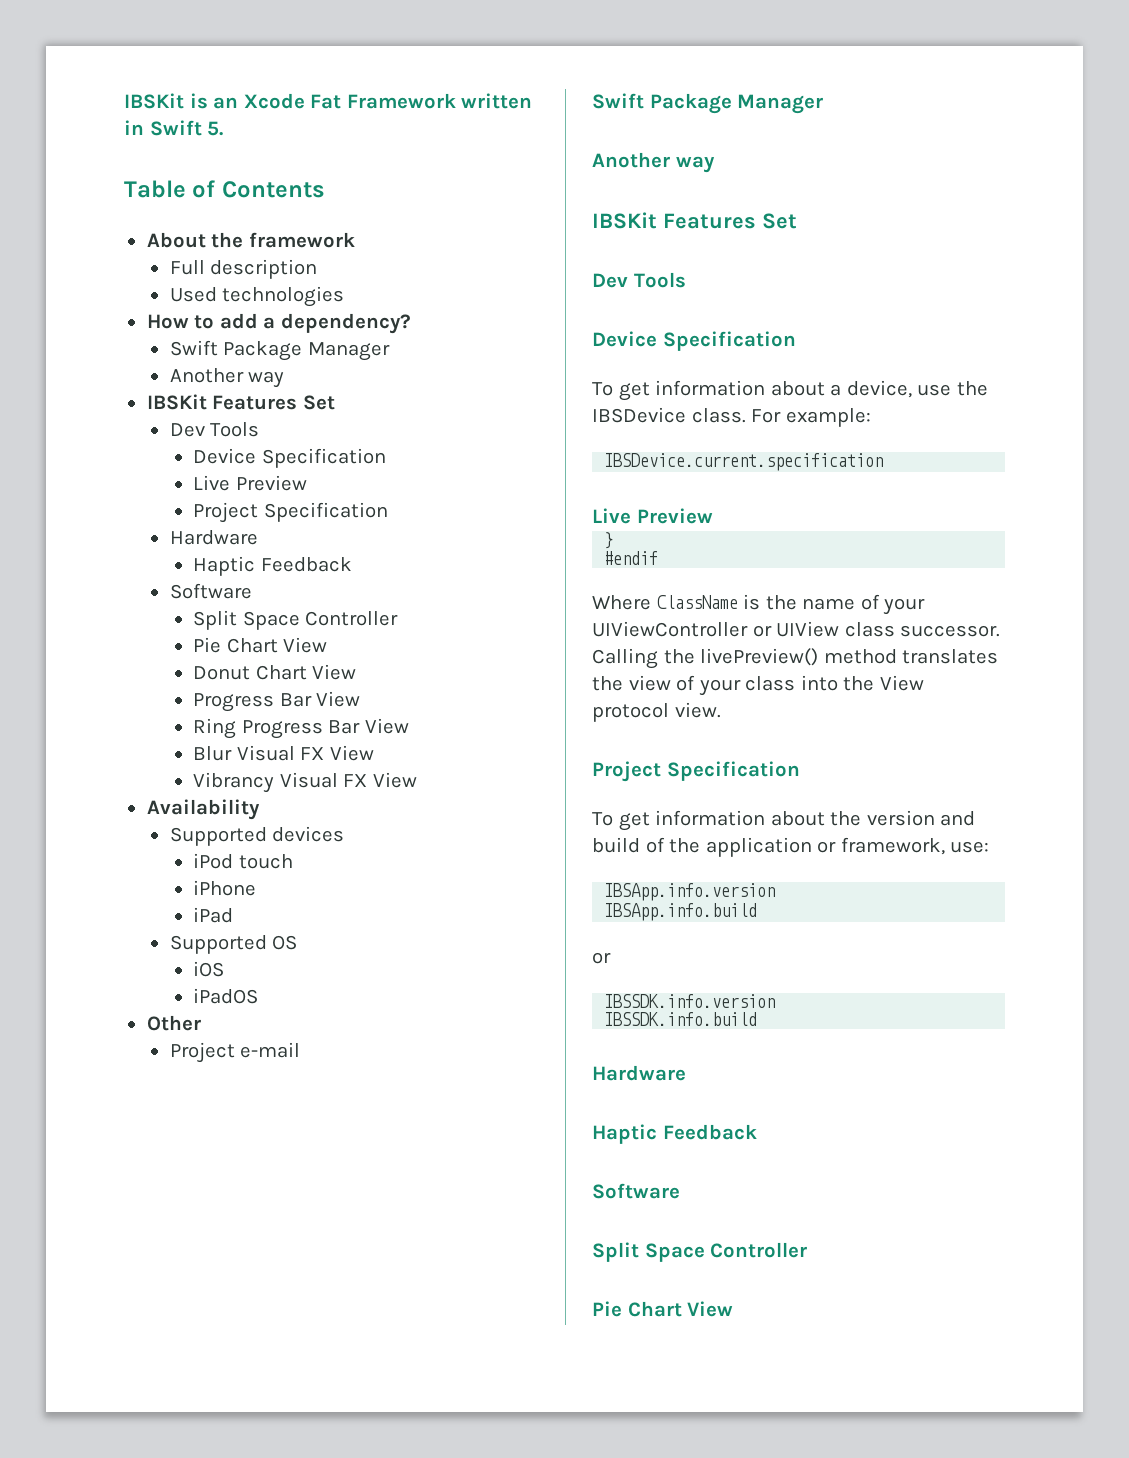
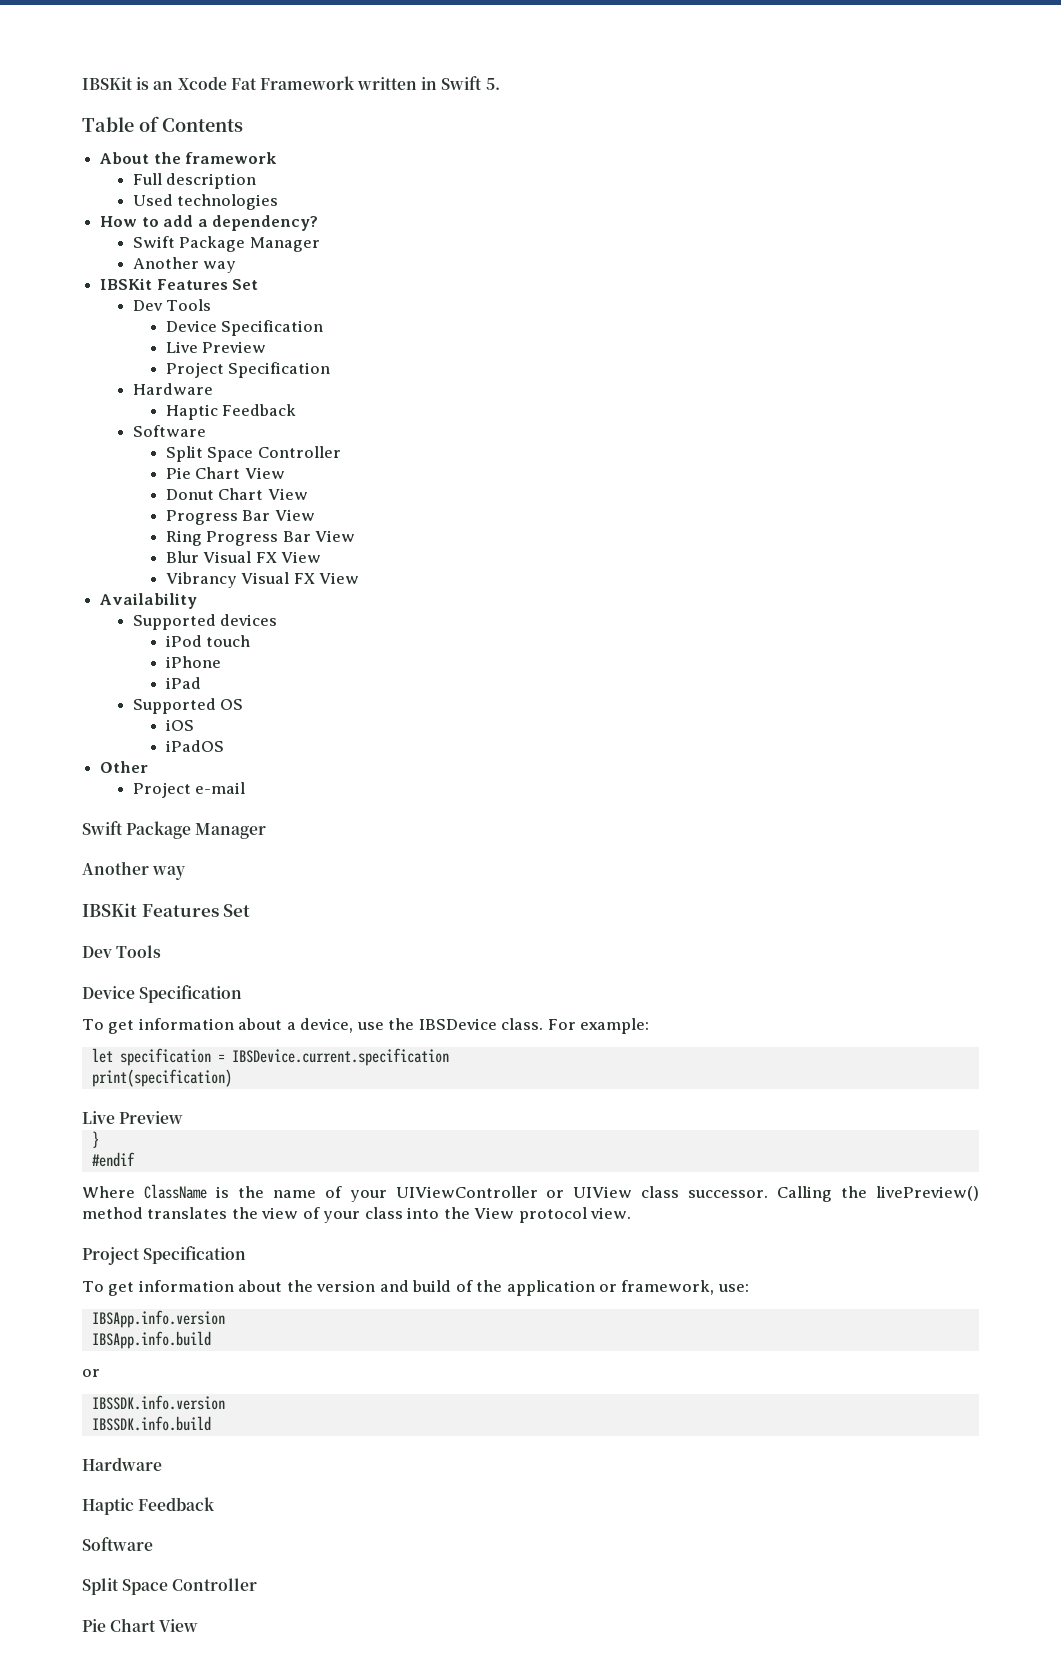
- IBSDevice.current.specification
+ let specification = IBSDevice.current.specification
+ print(specification)

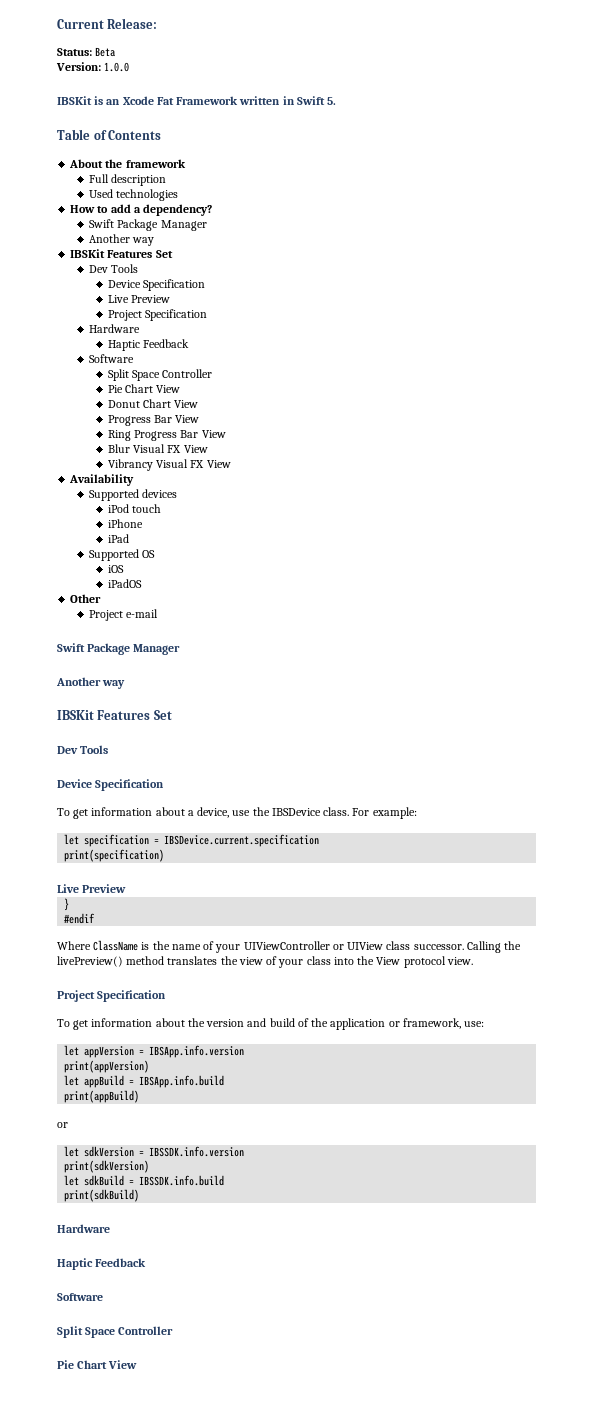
+ Current Release:
+ Status: Beta
+ Version: 1.0.0
- IBSApp.info.version
- IBSApp.info.build
+ let appVersion = IBSApp.info.version
+ print(appVersion)
+ let appBuild = IBSApp.info.build
+ print(appBuild)
- IBSSDK.info.version
- IBSSDK.info.build
+ let sdkVersion = IBSSDK.info.version
+ print(sdkVersion)
+ let sdkBuild = IBSSDK.info.build
+ print(sdkBuild)

